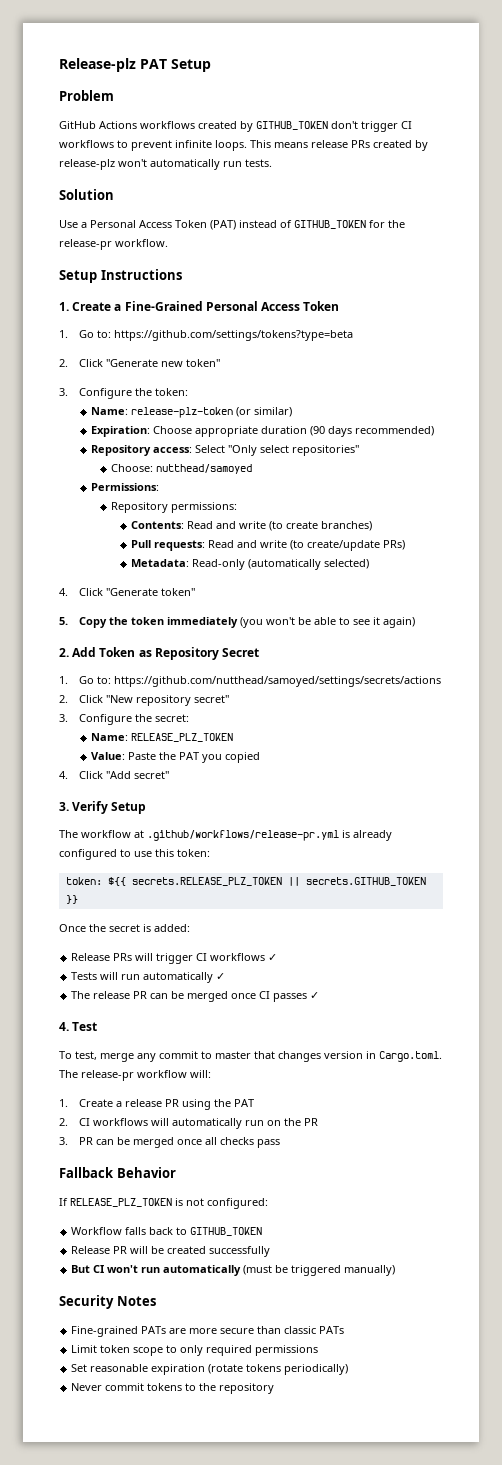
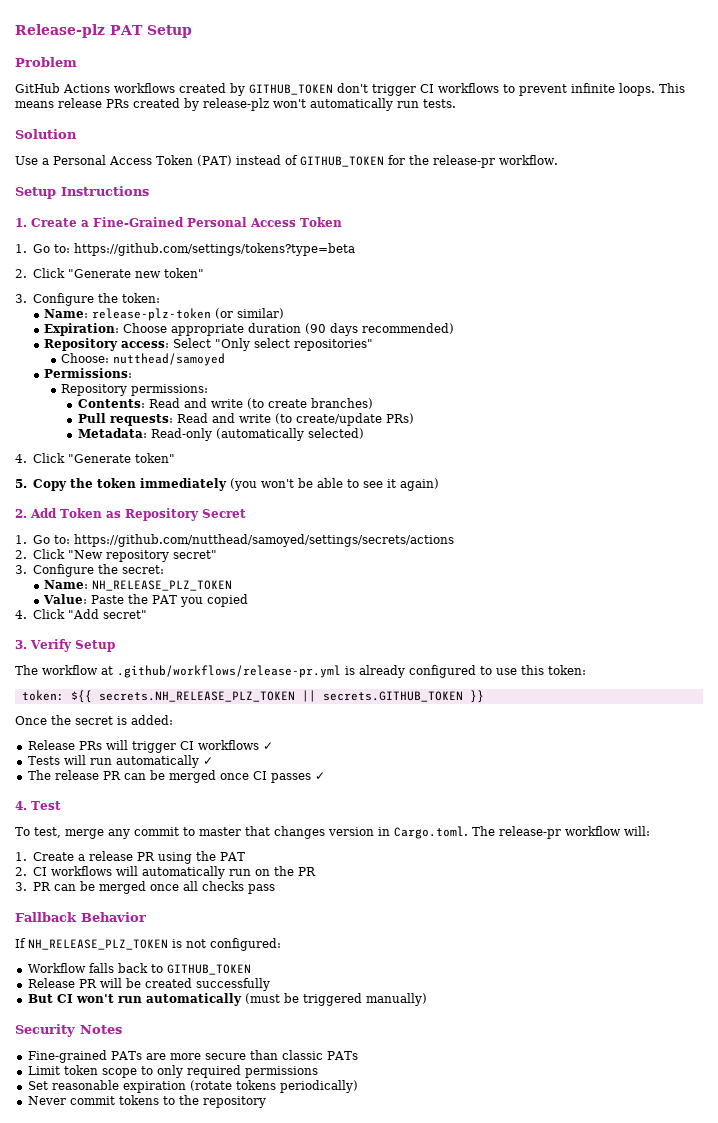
- Name: RELEASE_PLZ_TOKEN
+ Name: NH_RELEASE_PLZ_TOKEN
- token: ${{ secrets.RELEASE_PLZ_TOKEN || secrets.GITHUB_TOKEN }}
+ token: ${{ secrets.NH_RELEASE_PLZ_TOKEN || secrets.GITHUB_TOKEN }}
- If RELEASE_PLZ_TOKEN is not configured:
+ If NH_RELEASE_PLZ_TOKEN is not configured:

